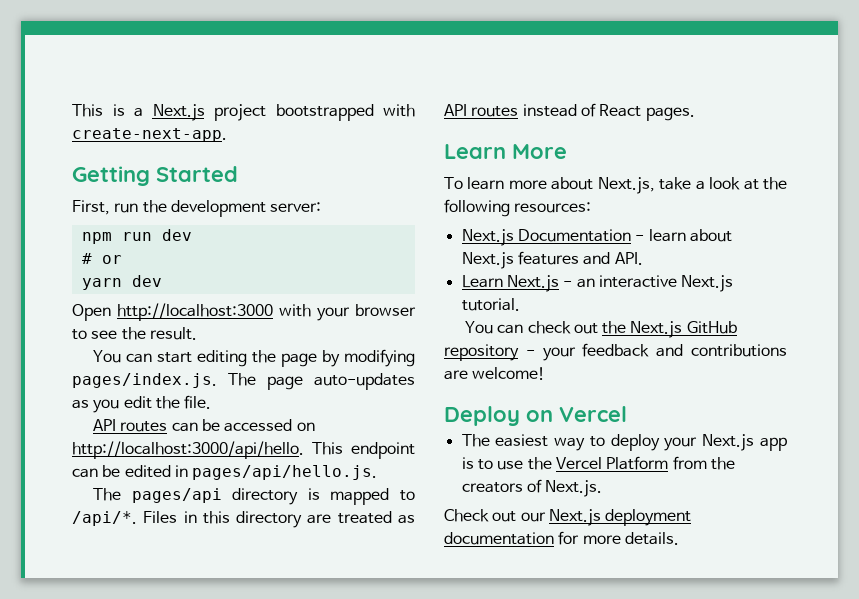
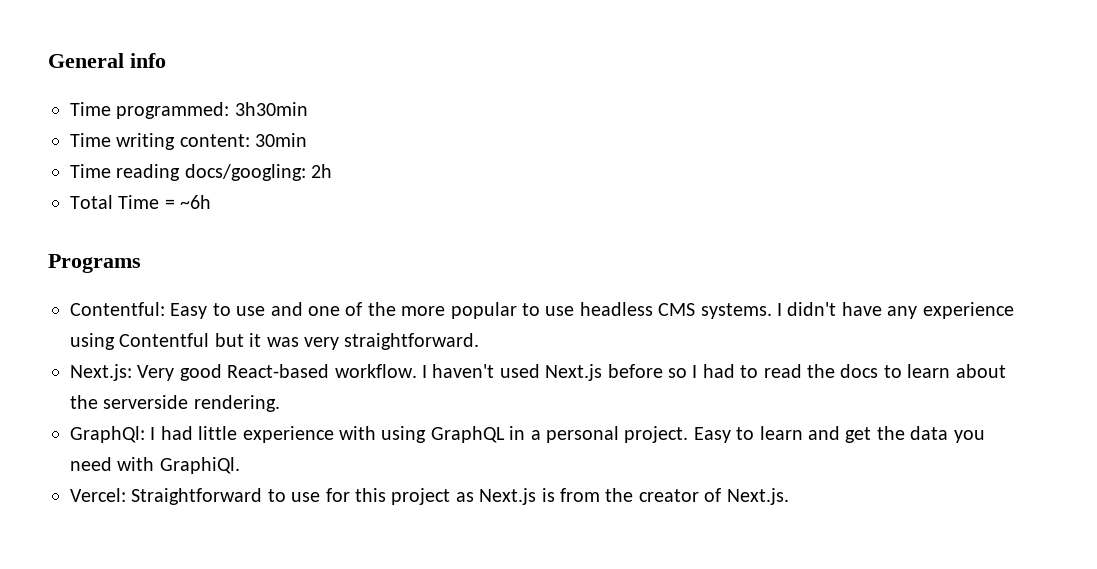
- This is a Next.js project bootstrapped with create-next-app.
- Getting Started
- First, run the development server:
- npm run dev
- # or
- yarn dev
- Open http://localhost:3000 with your browser to see the result.
- You can start editing the page by modifying pages/index.js. The page auto-updates as you edit the file.
- API routes can be accessed on http://localhost:3000/api/hello. This endpoint can be edited in pages/api/hello.js.
- The pages/api directory is mapped to /api/*. Files in this directory are treated as API routes instead of React pages.
- Learn More
- To learn more about Next.js, take a look at the following resources:
- Next.js Documentation - learn about Next.js features and API.
- Learn Next.js - an interactive Next.js tutorial.
- You can check out the Next.js GitHub repository - your feedback and contributions are welcome!
- Deploy on Vercel
- The easiest way to deploy your Next.js app is to use the Vercel Platform from the creators of Next.js.
+ General info
+ Time programmed: 3h30min
+ Time writing content: 30min
+ Time reading docs/googling: 2h
+ Total Time = ~6h
+ Programs
+ Contentful: Easy to use and one of the more popular to use headless CMS systems. I didn't have any experience using Contentful but it was very straightforward.
+ Next.js: Very good React-based workflow. I haven't used Next.js before so I had to read the docs to learn about the serverside rendering.
+ GraphQl: I had little experience with using GraphQL in a personal project. Easy to learn and get the data you need with GraphiQl.
+ Vercel: Straightforward to use for this project as Next.js is from the creator of Next.js.
- Check out our Next.js deployment documentation for more details.

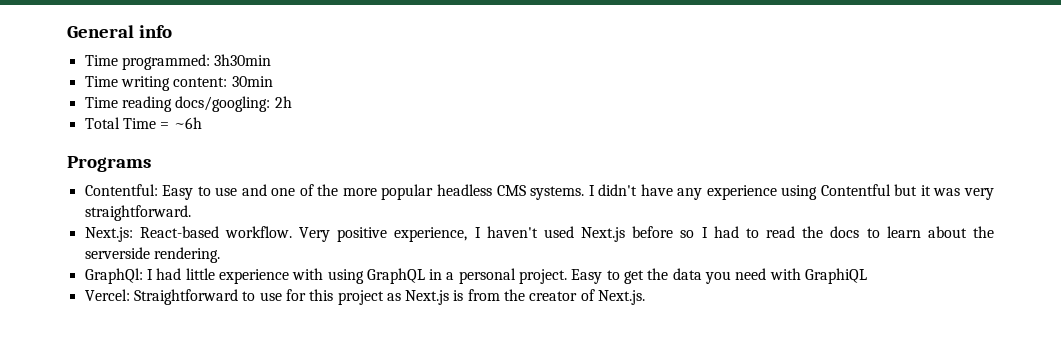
- Contentful: Easy to use and one of the more popular to use headless CMS systems.
+ Contentful: Easy to use and one of the more popular headless CMS systems.
- Next.js: Very good React-based workflow. I haven't used Next.js before so I had to read the docs to learn about the serverside rendering.
+ Next.js: React-based workflow. Very positive experience, I haven't used Next.js before so I had to read the docs to learn about the serverside rendering.
- Easy to learn and get the data you need with GraphiQl.
+ Easy to get the data you need with GraphiQL

